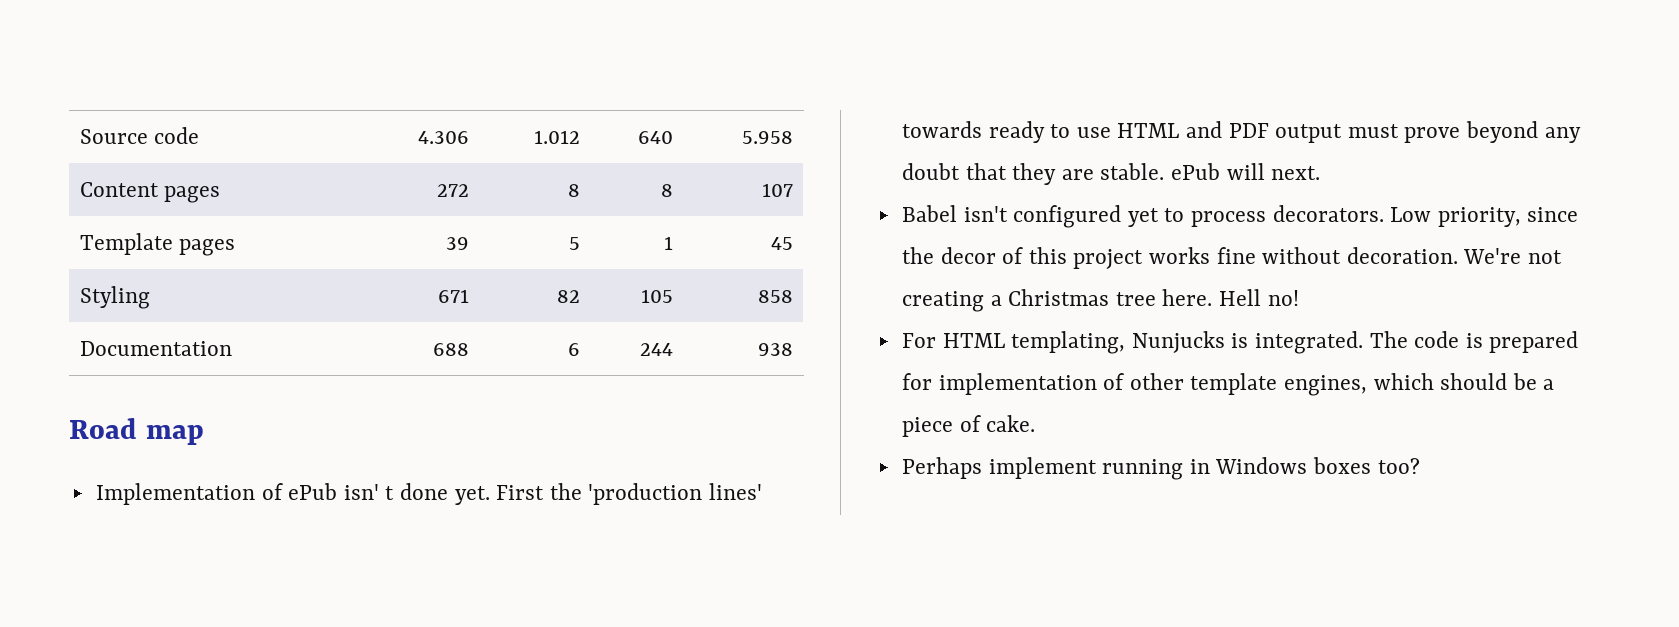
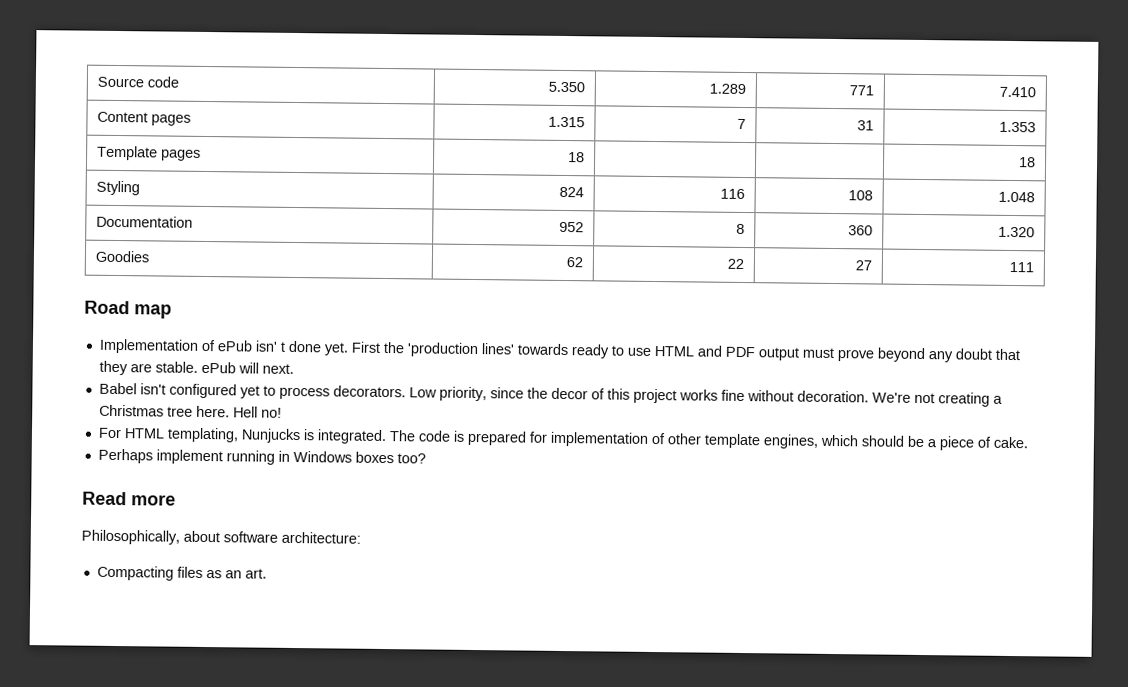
- Source code | 4.306 | 1.012 | 640 | 5.958
- Content pages | 272 | 8 | 8 | 107
- Template pages | 39 | 5 | 1 | 45
- Styling | 671 | 82 | 105 | 858
- Documentation | 688 | 6 | 244 | 938
+ Source code | 5.350 | 1.289 | 771 | 7.410
+ Content pages | 1.315 | 7 | 31 | 1.353
+ Template pages | 18 | | | 18
+ Styling | 824 | 116 | 108 | 1.048
+ Documentation | 952 | 8 | 360 | 1.320
+ Goodies | 62 | 22 | 27 | 111
+ Read more
+ Philosophically, about software architecture:
+ Compacting files as an art.

